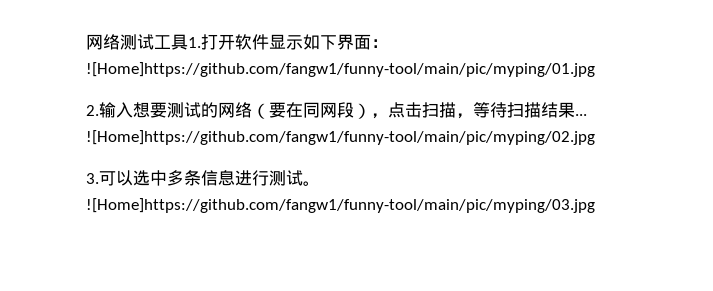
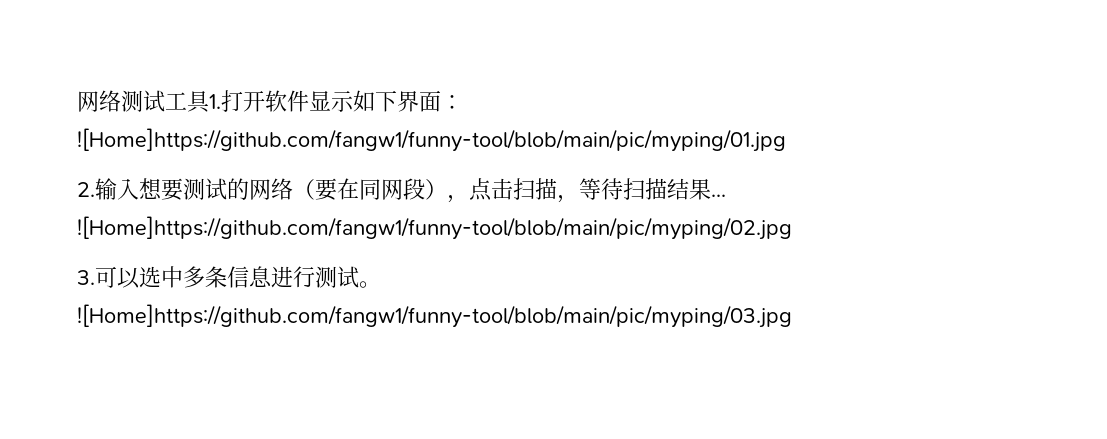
- 网络测试工具1.打开软件显示如下界面：![Home]https://github.com/fangw1/funny-tool/main/pic/myping/01.jpg
+ 网络测试工具1.打开软件显示如下界面：![Home]https://github.com/fangw1/funny-tool/blob/main/pic/myping/01.jpg
- ![Home]https://github.com/fangw1/funny-tool/main/pic/myping/02.jpg
+ ![Home]https://github.com/fangw1/funny-tool/blob/main/pic/myping/02.jpg
- ![Home]https://github.com/fangw1/funny-tool/main/pic/myping/03.jpg
+ ![Home]https://github.com/fangw1/funny-tool/blob/main/pic/myping/03.jpg

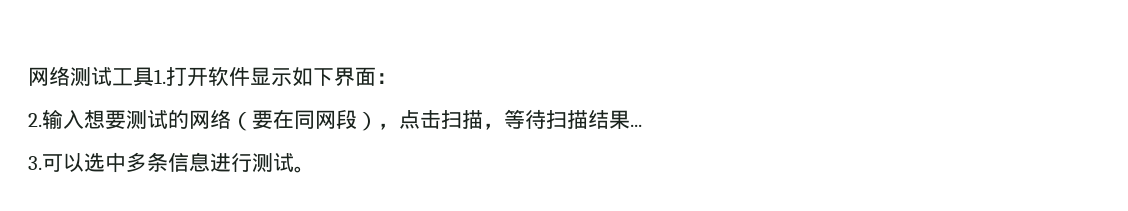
- 网络测试工具1.打开软件显示如下界面：![Home]https://github.com/fangw1/funny-tool/blob/main/pic/myping/01.jpg
+ 网络测试工具1.打开软件显示如下界面：
- ![Home]https://github.com/fangw1/funny-tool/blob/main/pic/myping/02.jpg
- ![Home]https://github.com/fangw1/funny-tool/blob/main/pic/myping/03.jpg

